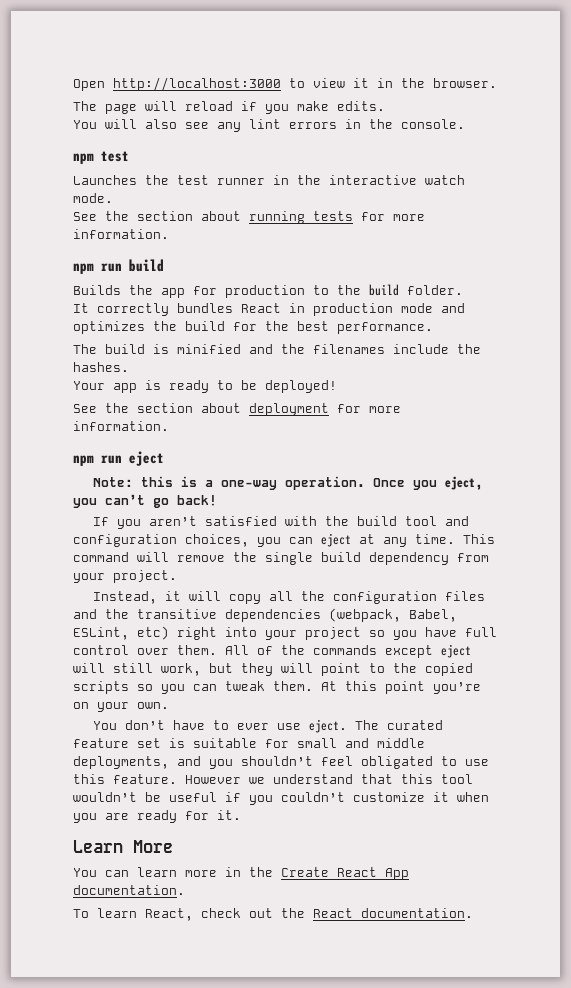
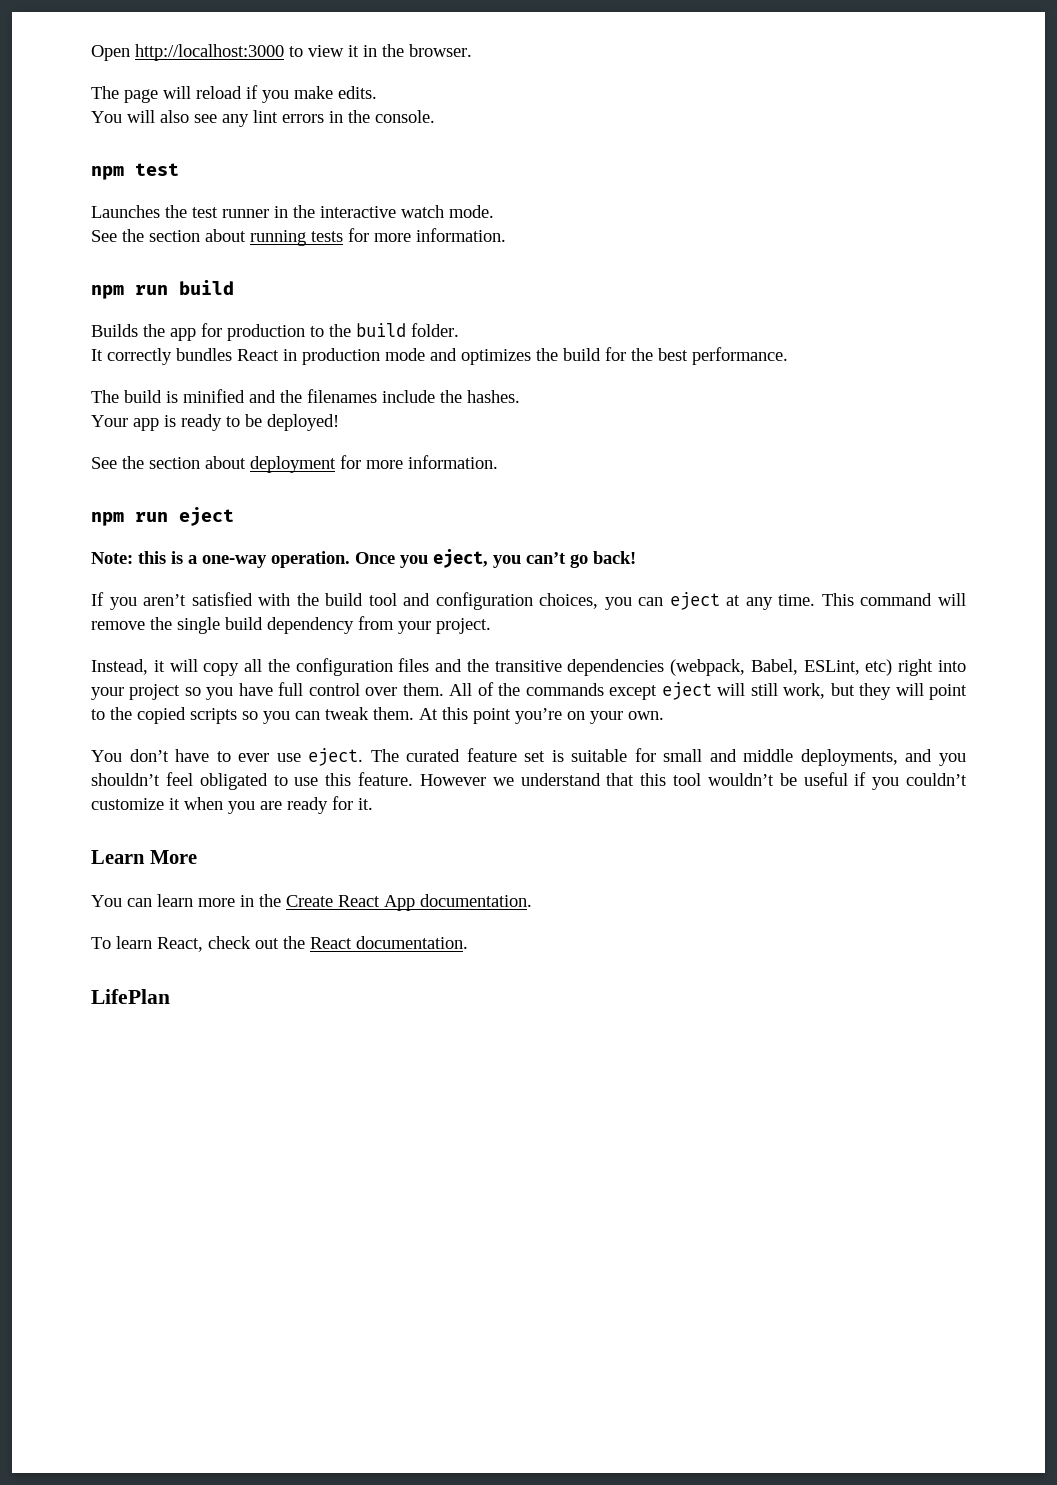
+ LifePlan

